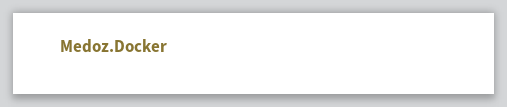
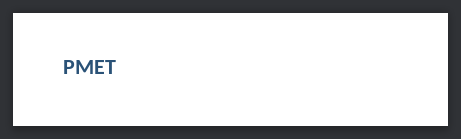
- Medoz.Docker
+ PMET

